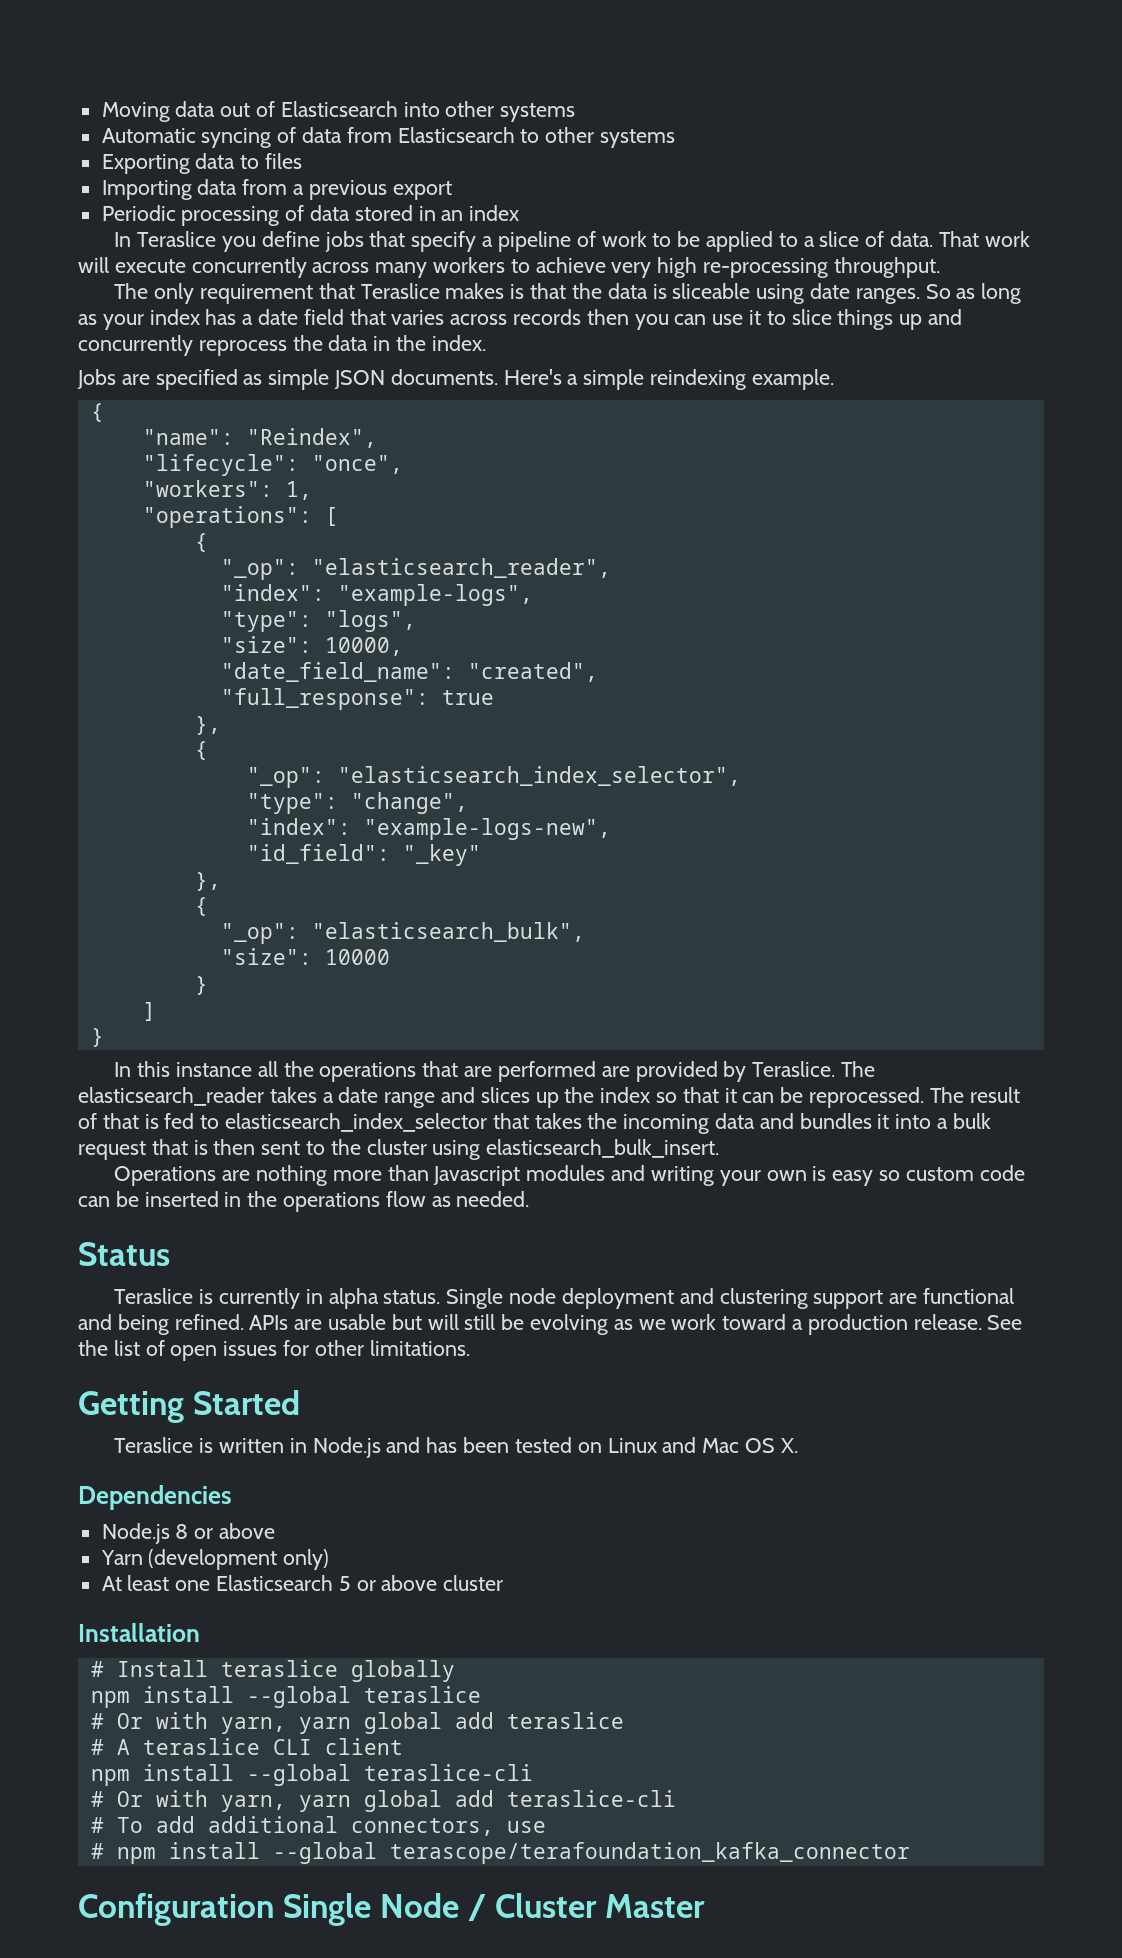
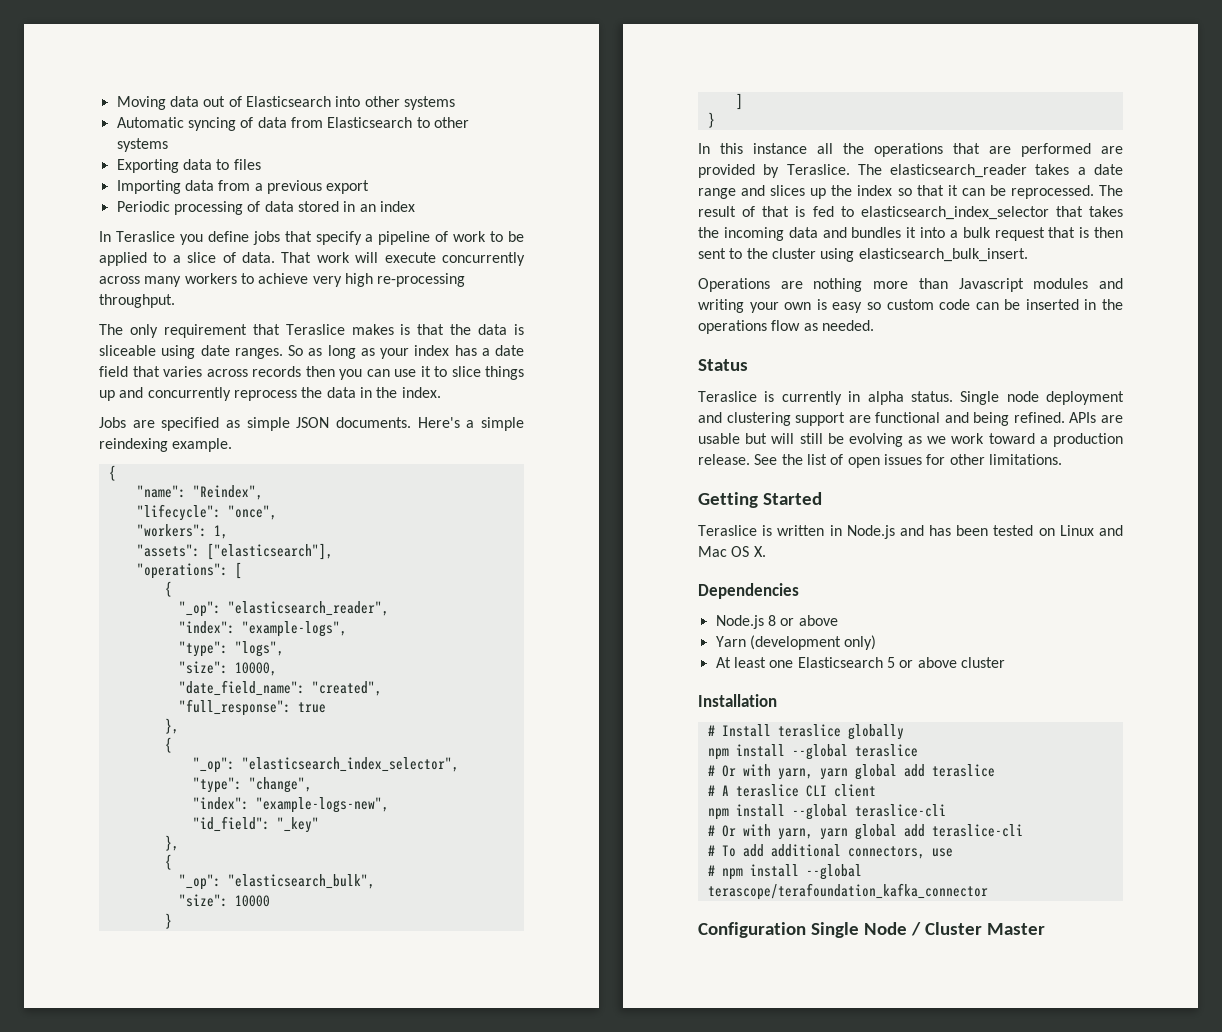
+ "assets": ["elasticsearch"],

